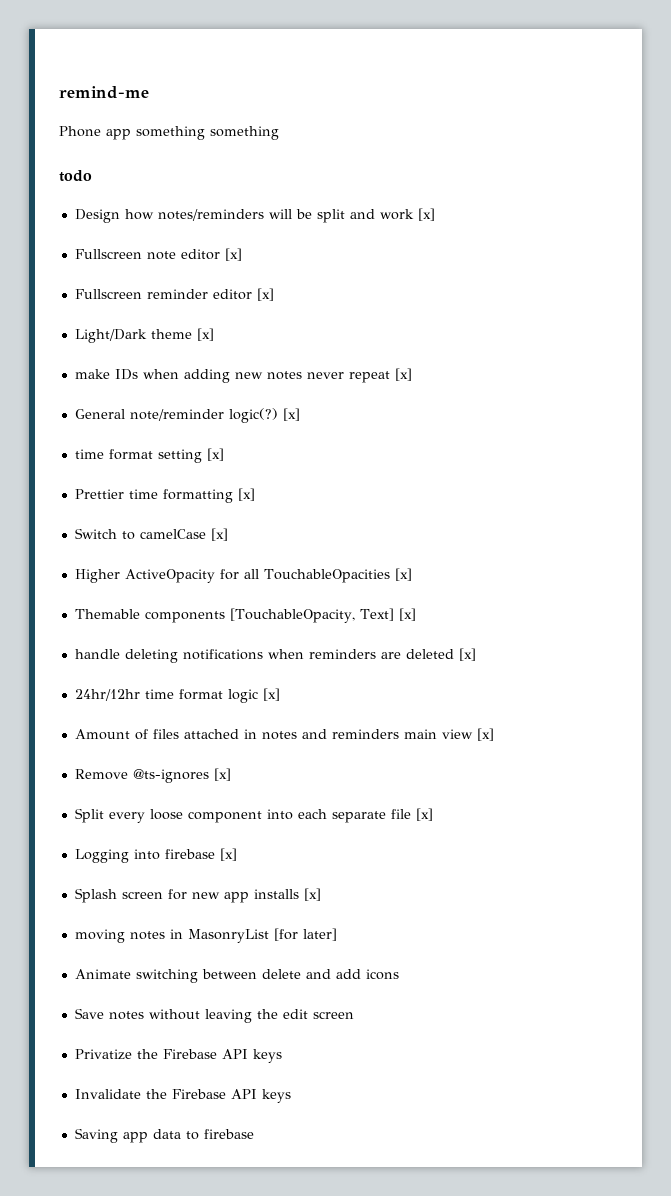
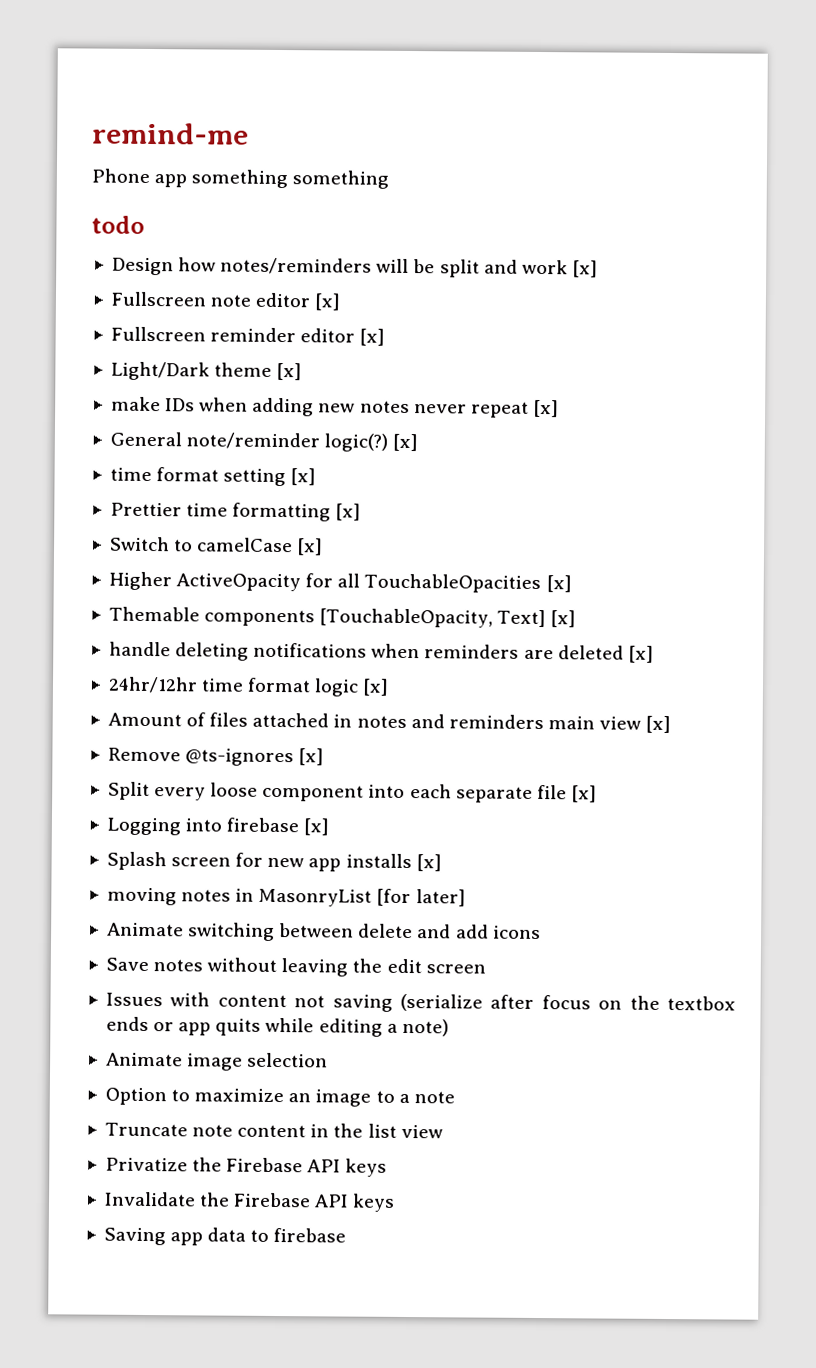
+ Issues with content not saving (serialize after focus on the textbox ends or app quits while editing a note)
+ Animate image selection
+ Option to maximize an image to a note
+ Truncate note content in the list view

